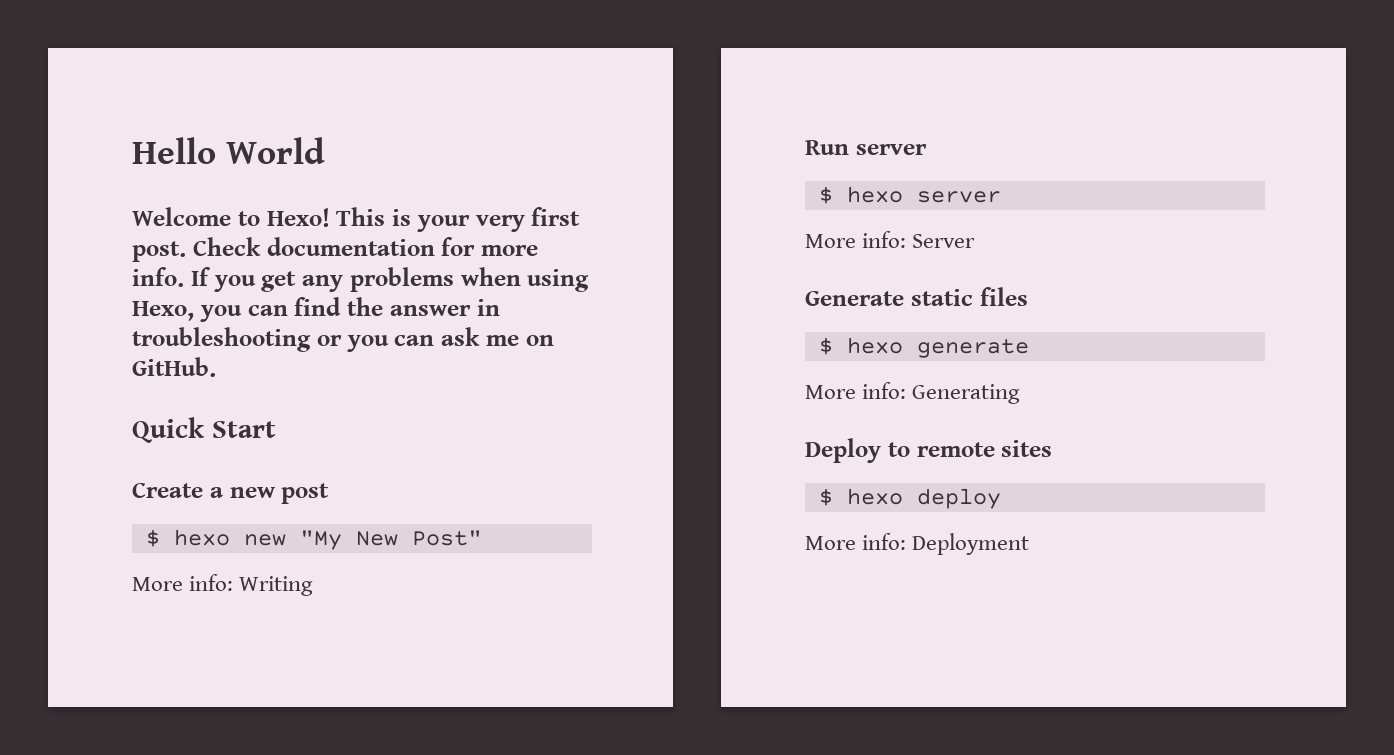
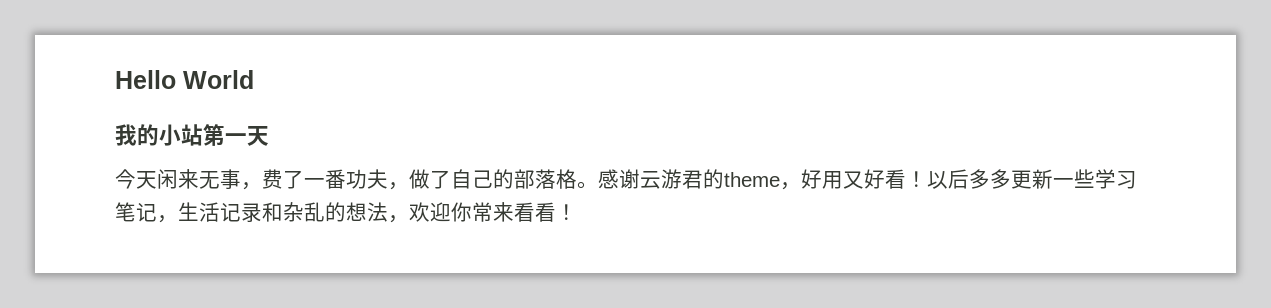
- Welcome to Hexo! This is your very first post. Check documentation for more info. If you get any problems when using Hexo, you can find the answer in troubleshooting or you can ask me on GitHub.
- Quick Start
- Create a new post
- $ hexo new "My New Post"
- More info: Writing
- Run server
- $ hexo server
- More info: Server
- Generate static files
- $ hexo generate
- More info: Generating
- Deploy to remote sites
- $ hexo deploy
- More info: Deployment
+ 我的小站第一天
+ 今天闲来无事，费了一番功夫，做了自己的部落格。感谢云游君的theme，好用又好看！以后多多更新一些学习笔记，生活记录和杂乱的想法，欢迎你常来看看！

